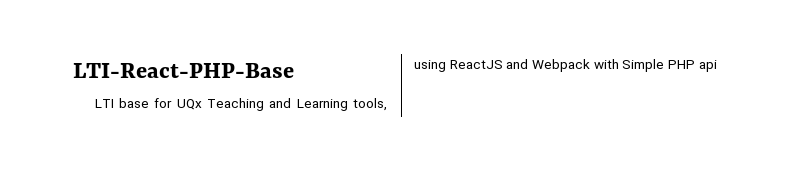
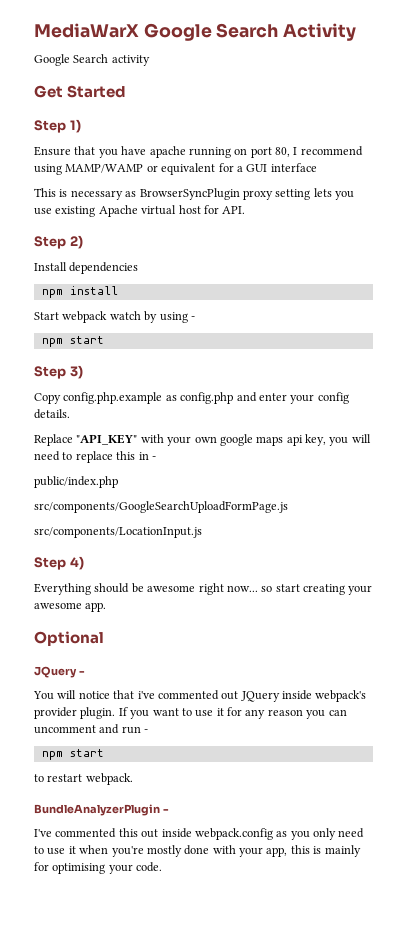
- LTI-React-PHP-Base
- LTI base for UQx Teaching and Learning tools, using ReactJS and Webpack with Simple PHP api
+ MediaWarX Google Search Activity
+ Google Search activity
+ Get Started
+ Step 1)
+ Ensure that you have apache running on port 80, I recommend using MAMP/WAMP or equivalent for a GUI interface
+ This is necessary as BrowserSyncPlugin proxy setting lets you use existing Apache virtual host for API.
+ Step 2)
+ Install dependencies
+ npm install
+ Start webpack watch by using -
+ npm start
+ Step 3)
+ Copy config.php.example as config.php and enter your config details.
+ Replace "API_KEY" with your own google maps api key, you will need to replace this in -
+ public/index.php
+ src/components/GoogleSearchUploadFormPage.js
+ src/components/LocationInput.js
+ Step 4)
+ Everything should be awesome right now... so start creating your awesome app.
+ Optional
+ JQuery -
+ You will notice that i've commented out JQuery inside webpack's provider plugin. If you want to use it for any reason you can uncomment and run -
+ npm start
+ to restart webpack.
+ BundleAnalyzerPlugin -
+ I've commented this out inside webpack.config as you only need to use it when you're mostly done with your app, this is mainly for optimising your code.

